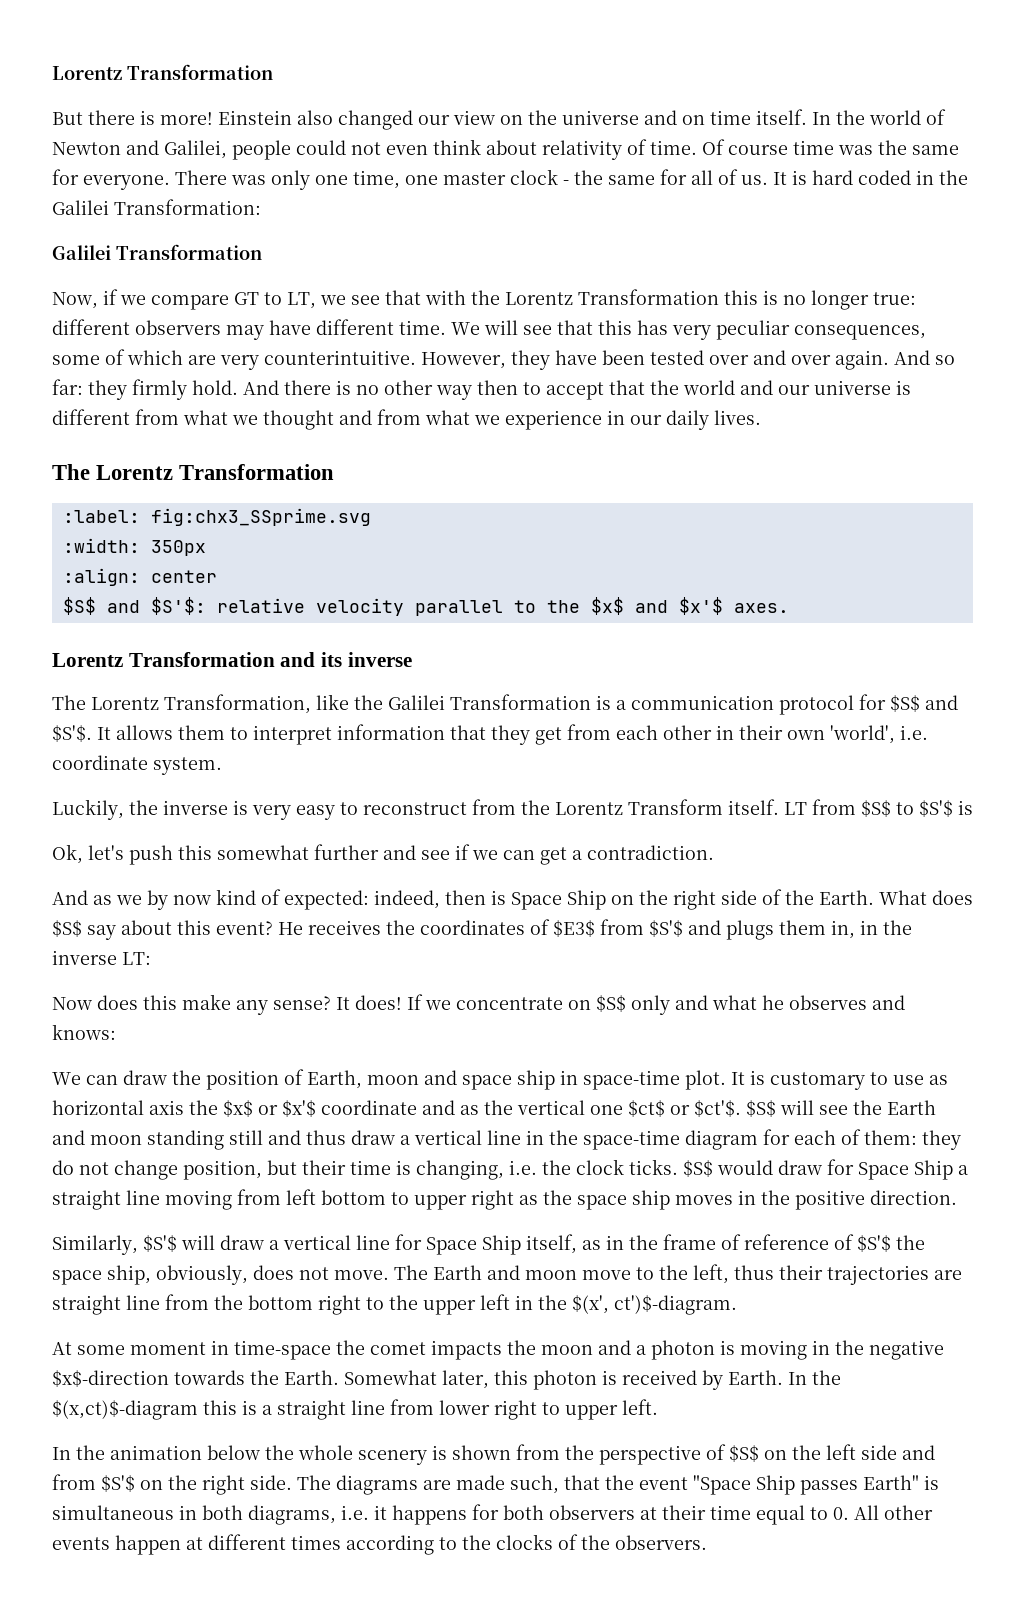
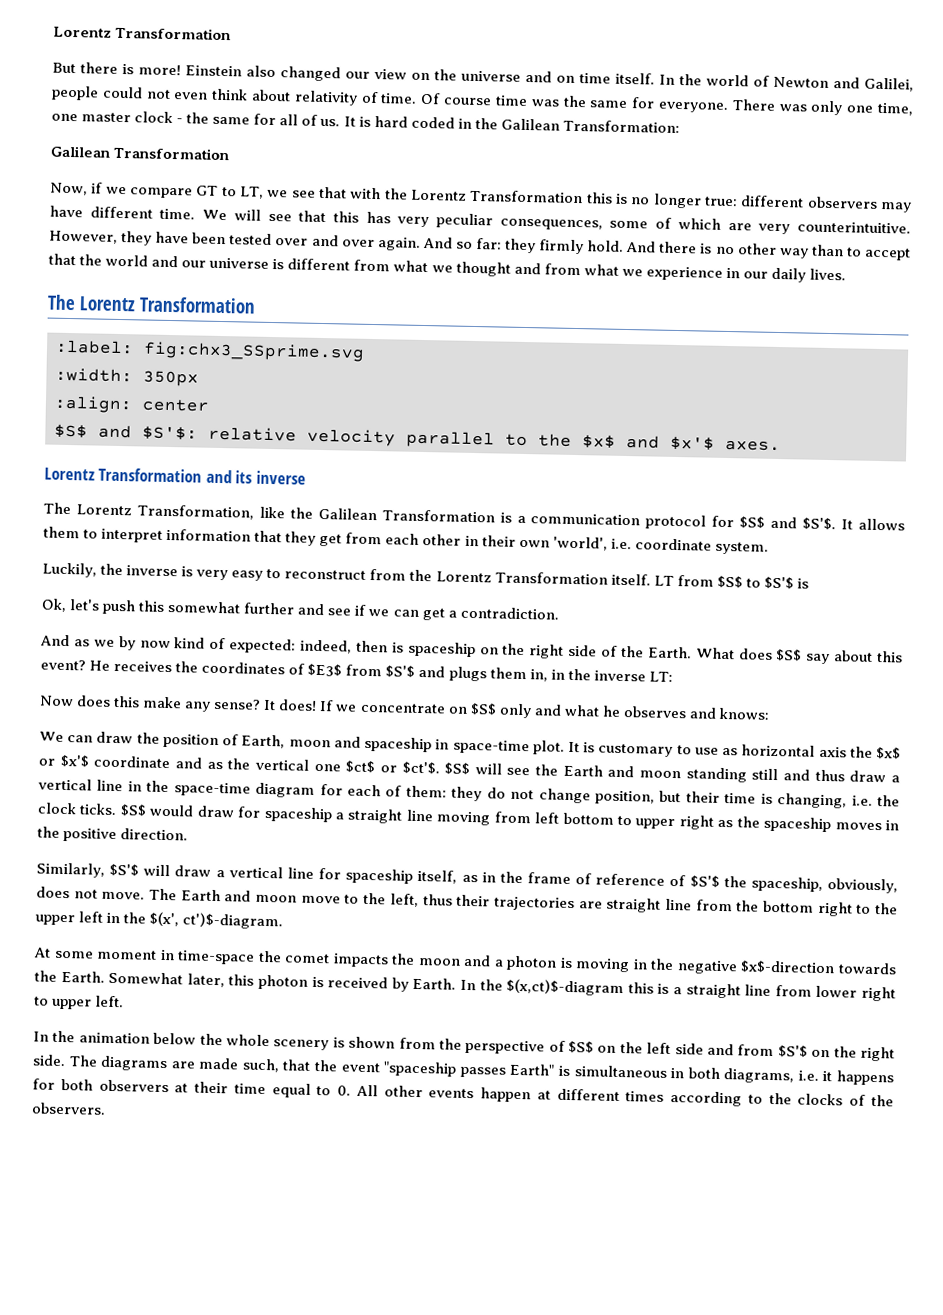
- It is hard coded in the Galilei Transformation:
- Galilei Transformation
+ It is hard coded in the Galilean Transformation:
+ Galilean Transformation
- And there is no other way then to accept that the world and our universe is different from what we thought and from what we experience in our daily lives.
+ And there is no other way than to accept that the world and our universe is different from what we thought and from what we experience in our daily lives.
- The Lorentz Transformation, like the Galilei Transformation is a communication protocol for $S$ and $S'$.
+ The Lorentz Transformation, like the Galilean Transformation is a communication protocol for $S$ and $S'$.
- Luckily, the inverse is very easy to reconstruct from the Lorentz Transform itself.
+ Luckily, the inverse is very easy to reconstruct from the Lorentz Transformation itself.
- And as we by now kind of expected: indeed, then is Space Ship on the right side of the Earth.
+ And as we by now kind of expected: indeed, then is spaceship on the right side of the Earth.
- We can draw the position of Earth, moon and space ship in space-time plot.
+ We can draw the position of Earth, moon and spaceship in space-time plot.
- $S$ would draw for Space Ship a straight line moving from left bottom to upper right as the space ship moves in the positive direction.
+ $S$ would draw for spaceship a straight line moving from left bottom to upper right as the spaceship moves in the positive direction.
- Similarly, $S'$ will draw a vertical line for Space Ship itself, as in the frame of reference of $S'$ the space ship, obviously, does not move.
+ Similarly, $S'$ will draw a vertical line for spaceship itself, as in the frame of reference of $S'$ the spaceship, obviously, does not move.
- The diagrams are made such, that the event "Space Ship passes Earth" is simultaneous in both diagrams, i.e. it happens for both observers at their time equal to 0. All other events happen at different times according to the clocks of the observers.
+ The diagrams are made such, that the event "spaceship passes Earth" is simultaneous in both diagrams, i.e. it happens for both observers at their time equal to 0. All other events happen at different times according to the clocks of the observers.

